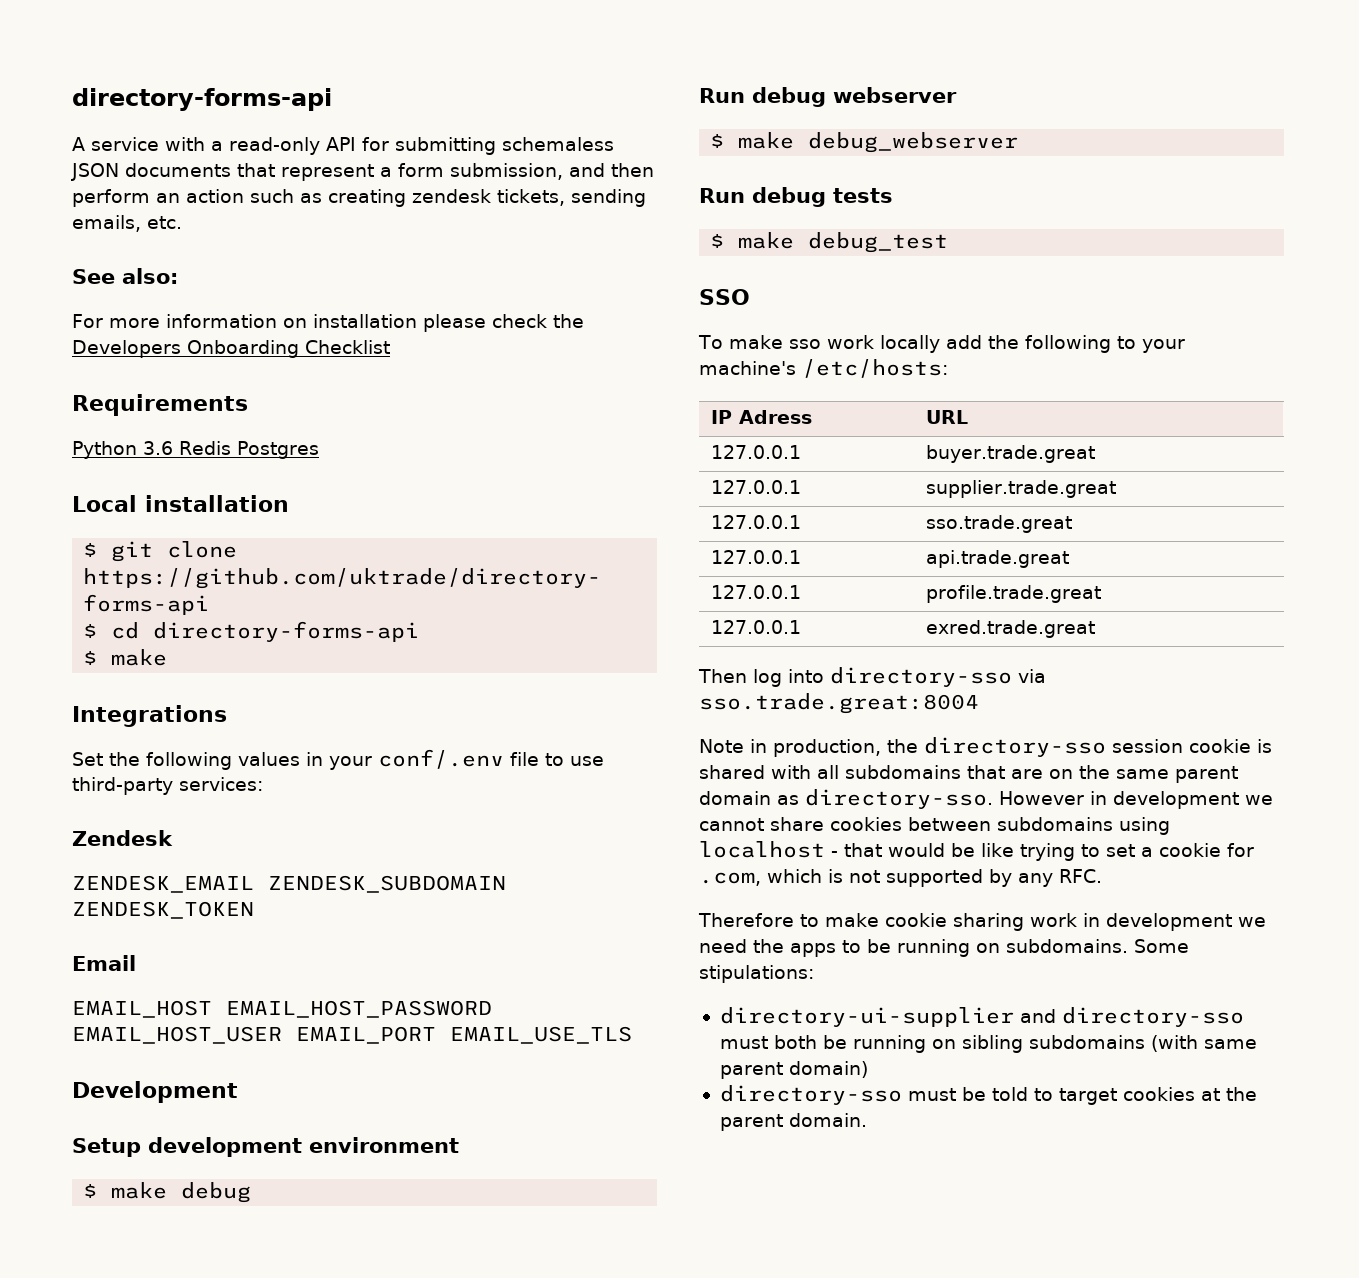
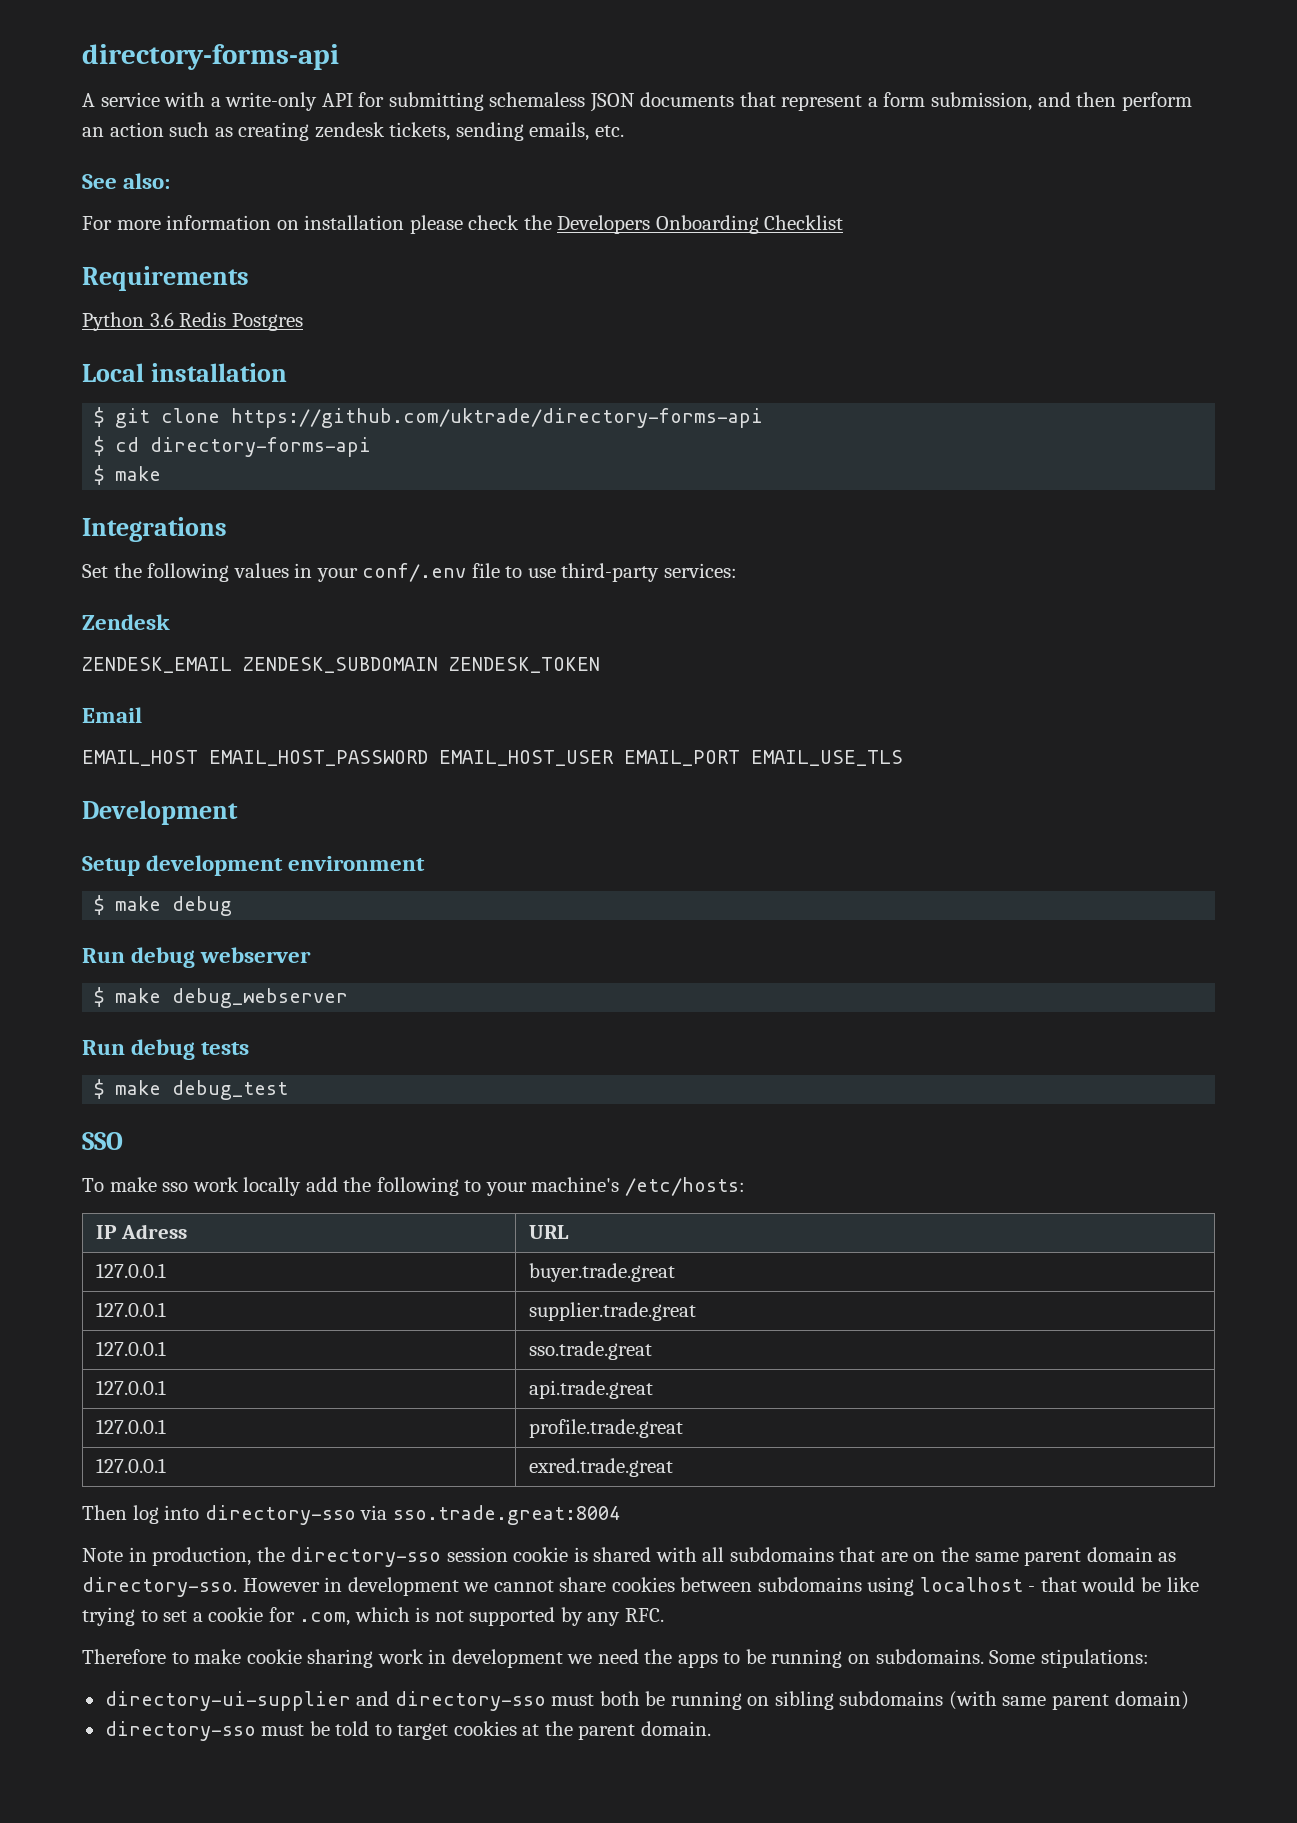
- A service with a read-only API for submitting schemaless JSON documents that represent a form submission, and then perform an action such as creating zendesk tickets, sending emails, etc.
+ A service with a write-only API for submitting schemaless JSON documents that represent a form submission, and then perform an action such as creating zendesk tickets, sending emails, etc.

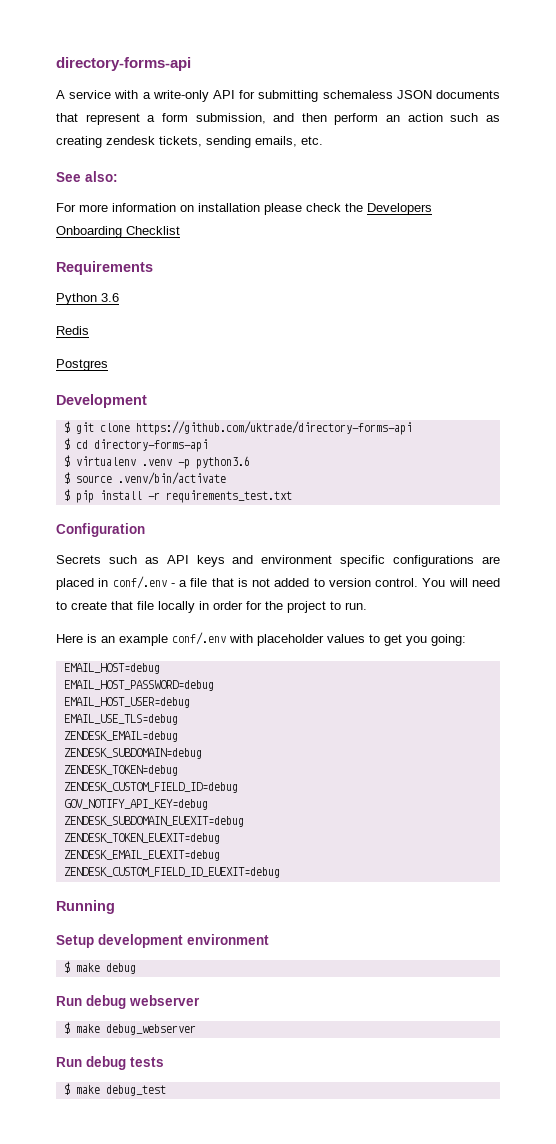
- Python 3.6 Redis Postgres
+ Python 3.6
+ Redis
+ Postgres
- Local installation
+ Development
  $ cd directory-forms-api
- $ make
- Integrations
- Set the following values in your conf/.env file to use third-party services:
- Zendesk
- ZENDESK_EMAIL ZENDESK_SUBDOMAIN ZENDESK_TOKEN
- Email
- EMAIL_HOST EMAIL_HOST_PASSWORD EMAIL_HOST_USER EMAIL_PORT EMAIL_USE_TLS
- Development
+ $ virtualenv .venv -p python3.6
+ $ source .venv/bin/activate
+ $ pip install -r requirements_test.txt
+ Configuration
+ Secrets such as API keys and environment specific configurations are placed in conf/.env - a file that is not added to version control. You will need to create that file locally in order for the project to run.
+ Here is an example conf/.env with placeholder values to get you going:
+ EMAIL_HOST=debug
+ EMAIL_HOST_PASSWORD=debug
+ EMAIL_HOST_USER=debug
+ EMAIL_USE_TLS=debug
+ ZENDESK_EMAIL=debug
+ ZENDESK_SUBDOMAIN=debug
+ ZENDESK_TOKEN=debug
+ ZENDESK_CUSTOM_FIELD_ID=debug
+ GOV_NOTIFY_API_KEY=debug
+ ZENDESK_SUBDOMAIN_EUEXIT=debug
+ ZENDESK_TOKEN_EUEXIT=debug
+ ZENDESK_EMAIL_EUEXIT=debug
+ ZENDESK_CUSTOM_FIELD_ID_EUEXIT=debug
+ Running
- SSO
- To make sso work locally add the following to your machine's /etc/hosts:
- IP Adress | URL
- 127.0.0.1 | buyer.trade.great
- 127.0.0.1 | supplier.trade.great
- 127.0.0.1 | sso.trade.great
- 127.0.0.1 | api.trade.great
- 127.0.0.1 | profile.trade.great
- 127.0.0.1 | exred.trade.great
- Then log into directory-sso via sso.trade.great:8004
- Note in production, the directory-sso session cookie is shared with all subdomains that are on the same parent domain as directory-sso. However in development we cannot share cookies between subdomains using localhost - that would be like trying to set a cookie for .com, which is not supported by any RFC.
- Therefore to make cookie sharing work in development we need the apps to be running on subdomains. Some stipulations:
- directory-ui-supplier and directory-sso must both be running on sibling subdomains (with same parent domain)
- directory-sso must be told to target cookies at the parent domain.

